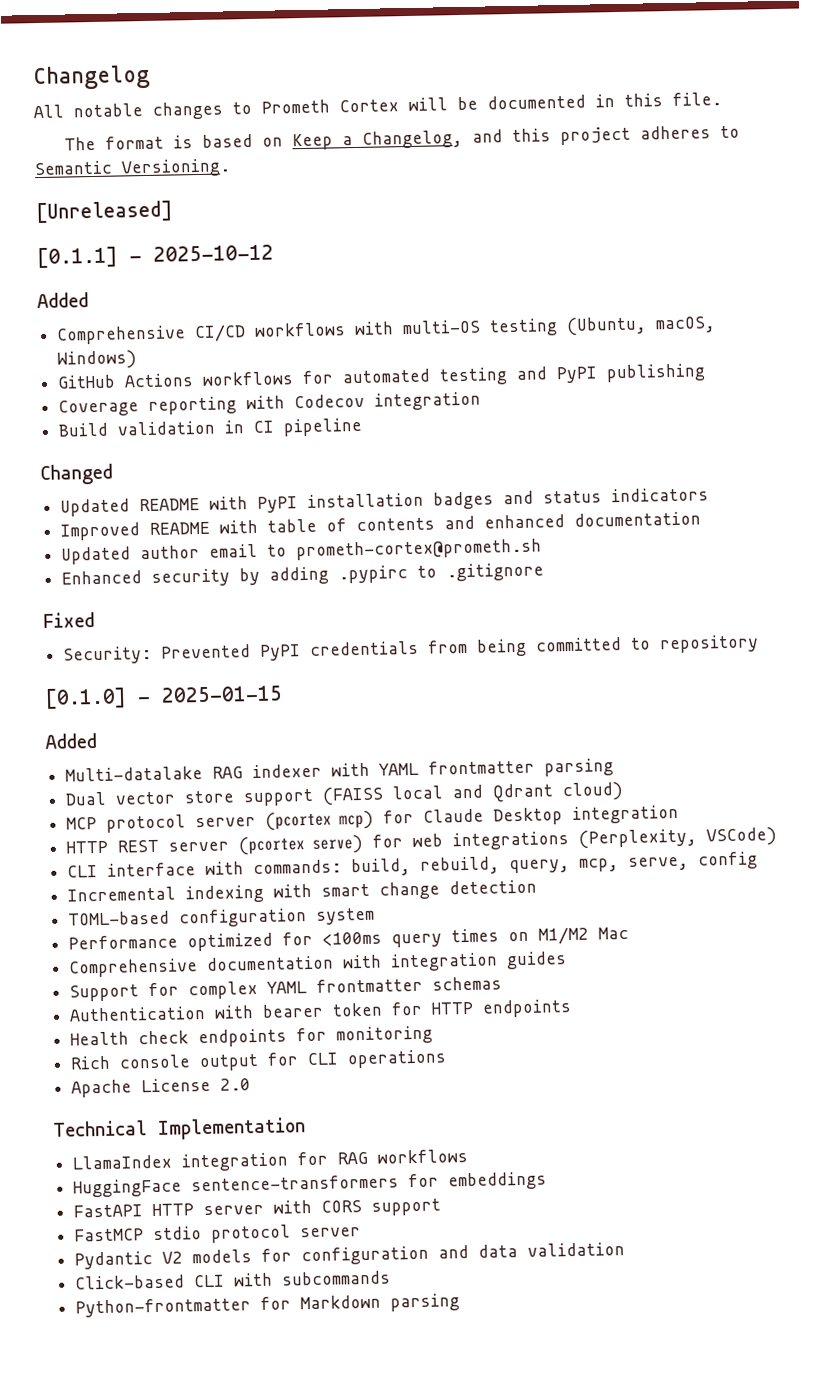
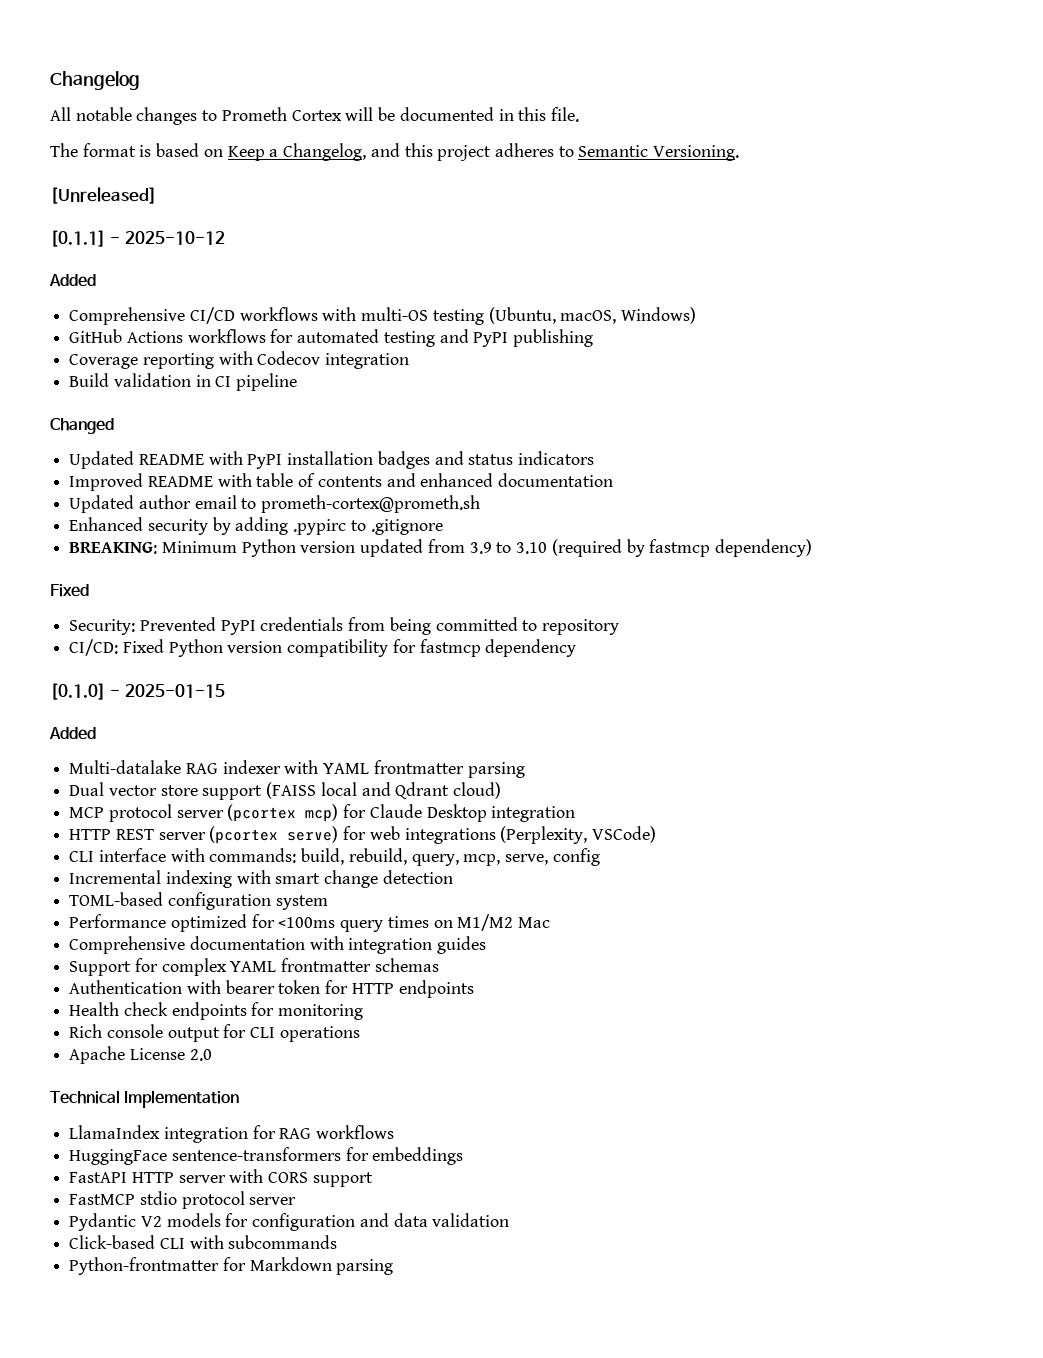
+ BREAKING: Minimum Python version updated from 3.9 to 3.10 (required by fastmcp dependency)
+ CI/CD: Fixed Python version compatibility for fastmcp dependency

